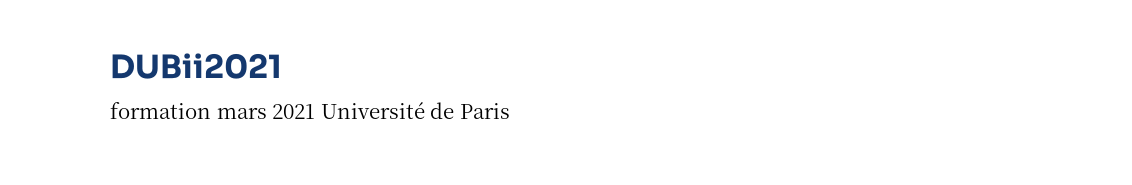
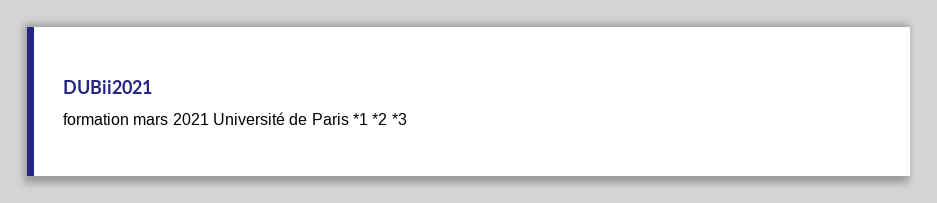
- formation mars 2021 Université de Paris
+ formation mars 2021 Université de Paris *1 *2 *3

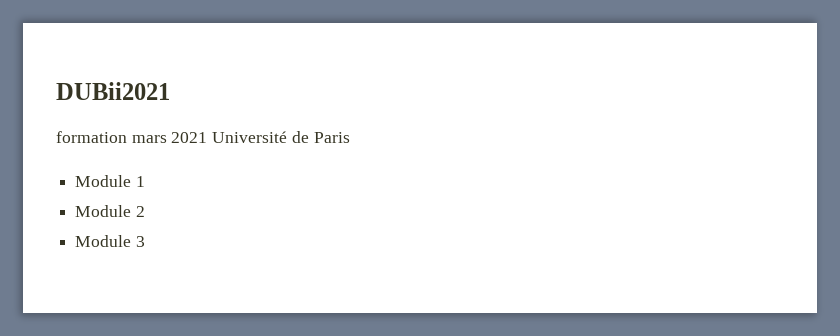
- formation mars 2021 Université de Paris *1 *2 *3
+ formation mars 2021 Université de Paris
+ Module 1
+ Module 2
+ Module 3

